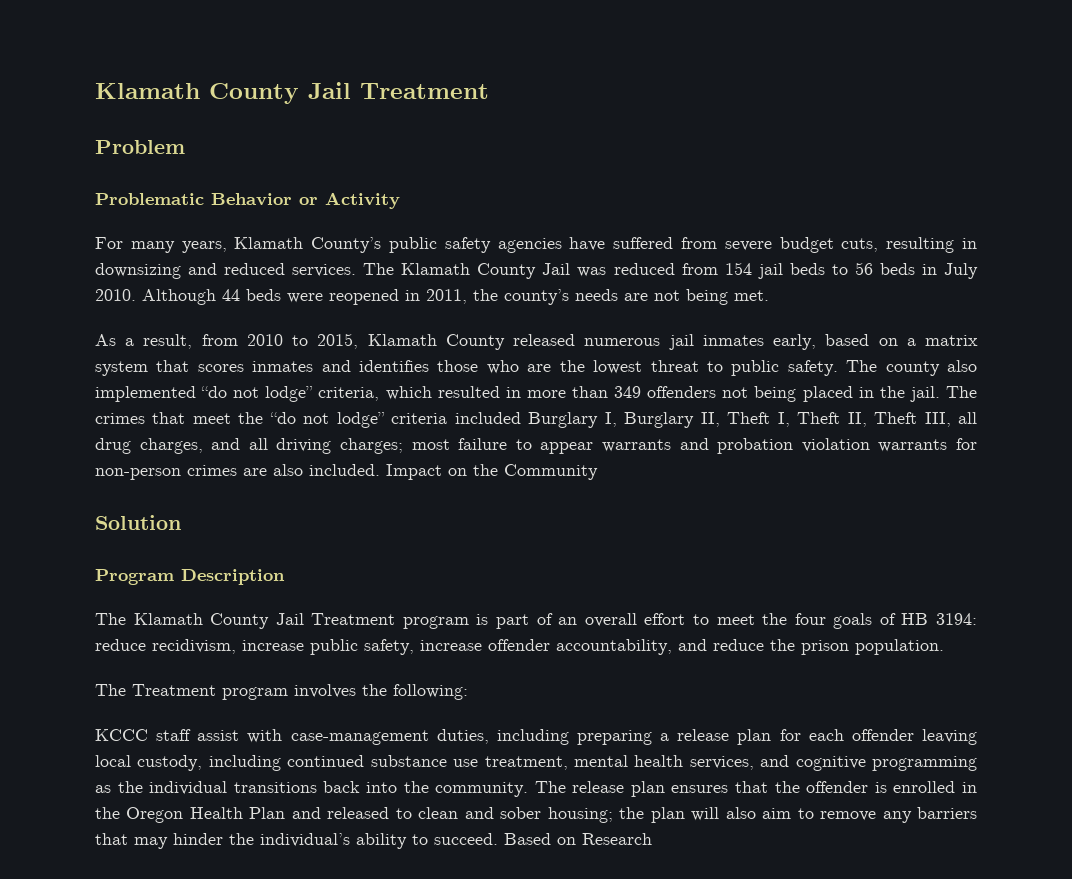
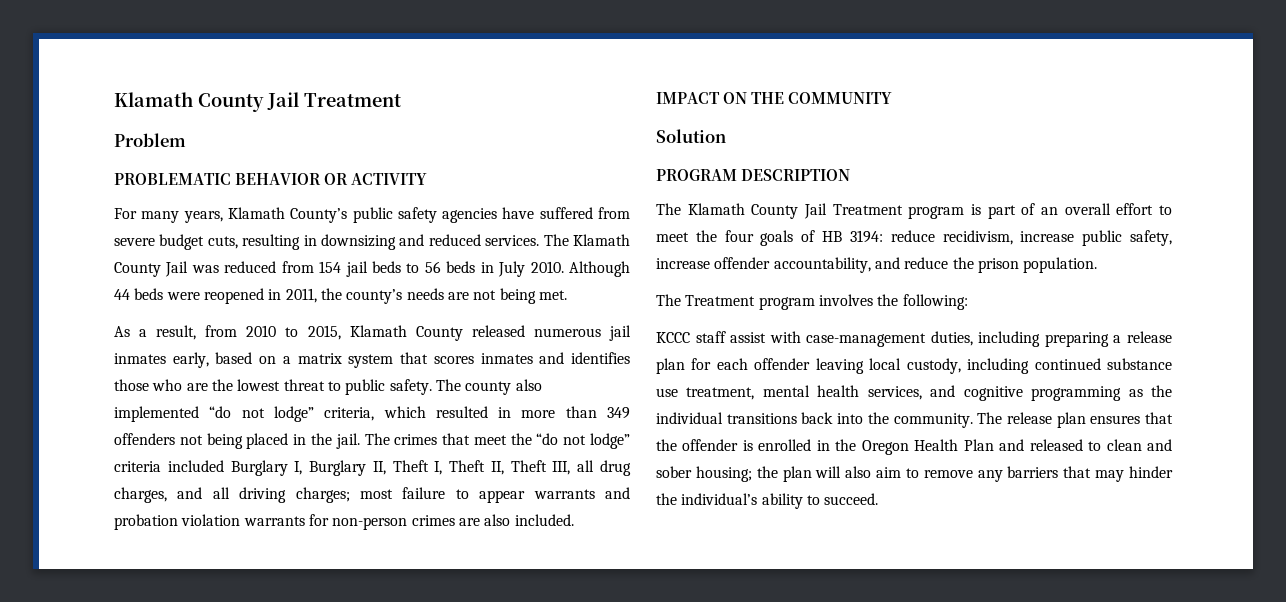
- Problematic Behavior or Activity
+ PROBLEMATIC BEHAVIOR OR ACTIVITY
- The crimes that meet the “do not lodge” criteria included Burglary I, Burglary II, Theft I, Theft II, Theft III, all drug charges, and all driving charges; most failure to appear warrants and probation violation warrants for non-person crimes are also included. Impact on the Community
+ The crimes that meet the “do not lodge” criteria included Burglary I, Burglary II, Theft I, Theft II, Theft III, all drug charges, and all driving charges; most failure to appear warrants and probation violation warrants for non-person crimes are also included.
+ IMPACT ON THE COMMUNITY
- Program Description
+ PROGRAM DESCRIPTION
- Based on Research

